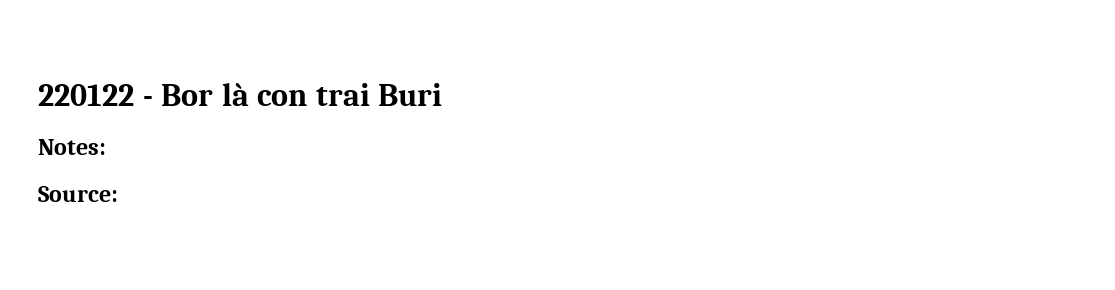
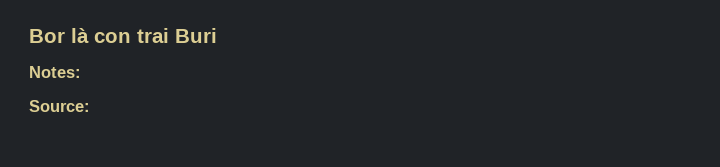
- 220122 - Bor là con trai Buri
+ Bor là con trai Buri

